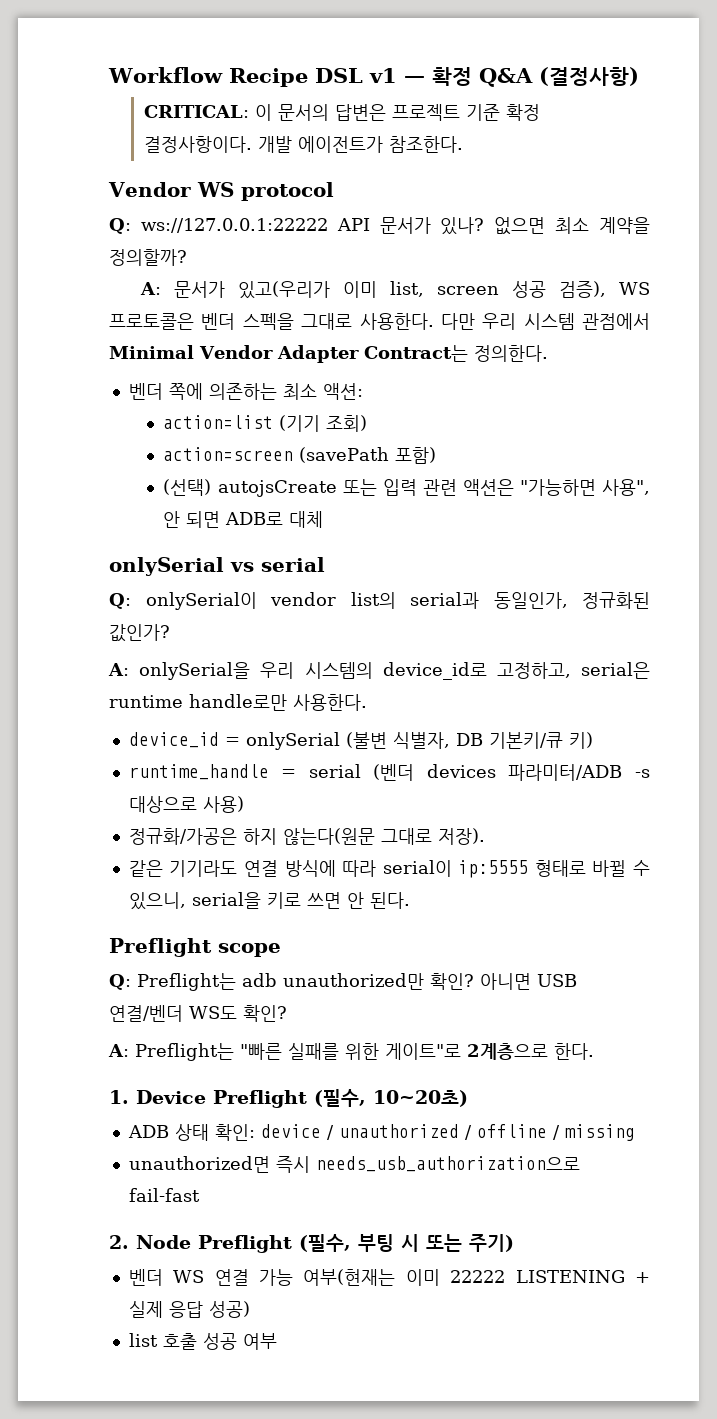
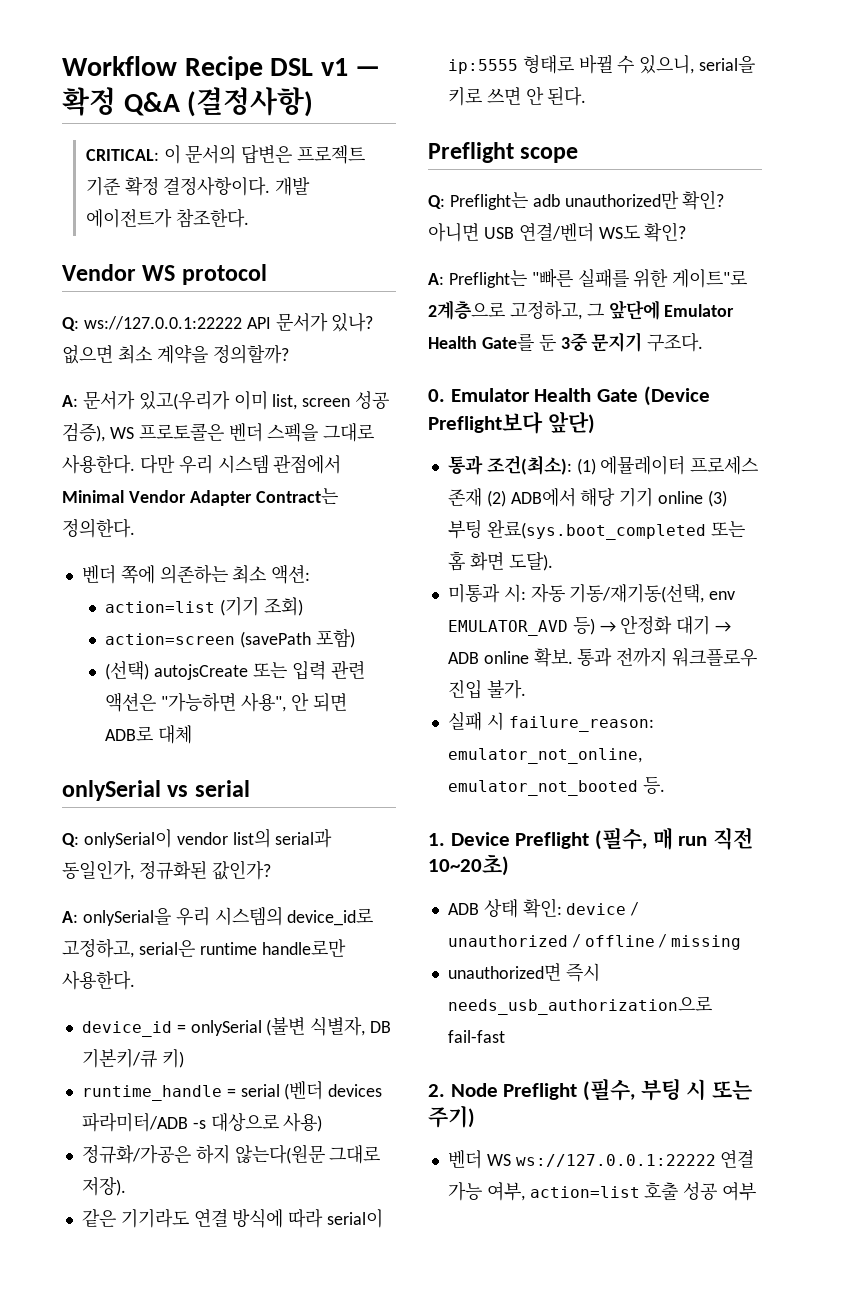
- A: Preflight는 "빠른 실패를 위한 게이트"로 2계층으로 한다.
+ A: Preflight는 "빠른 실패를 위한 게이트"로 2계층으로 고정하고, 그 앞단에 Emulator Health Gate를 둔 3중 문지기 구조다.
+ 0. Emulator Health Gate (Device Preflight보다 앞단)
+ 통과 조건(최소): (1) 에뮬레이터 프로세스 존재 (2) ADB에서 해당 기기 online (3) 부팅 완료(sys.boot_completed 또는 홈 화면 도달).
+ 미통과 시: 자동 기동/재기동(선택, env EMULATOR_AVD 등) → 안정화 대기 → ADB online 확보. 통과 전까지 워크플로우 진입 불가.
+ 실패 시 failure_reason: emulator_not_online, emulator_not_booted 등.
- 1. Device Preflight (필수, 10~20초)
+ 1. Device Preflight (필수, 매 run 직전 10~20초)
- 벤더 WS 연결 가능 여부(현재는 이미 22222 LISTENING + 실제 응답 성공)
- list 호출 성공 여부
+ 벤더 WS ws://127.0.0.1:22222 연결 가능 여부, action=list 호출 성공 여부

